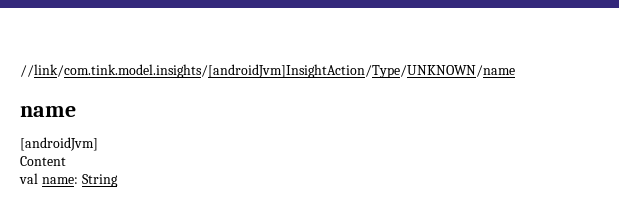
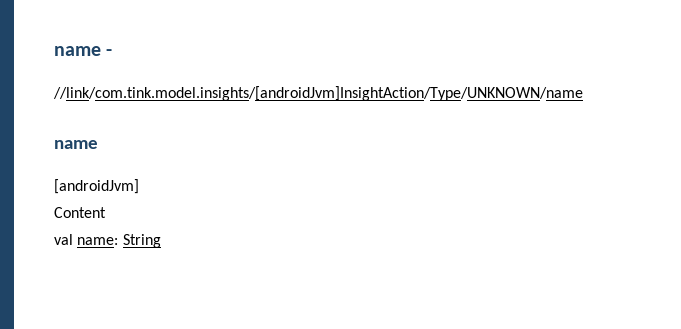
+ name -

